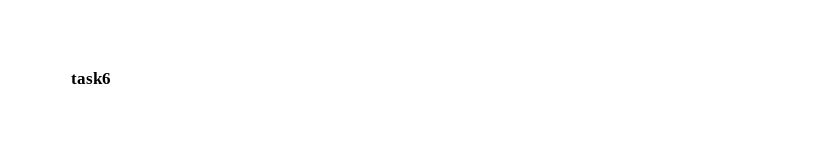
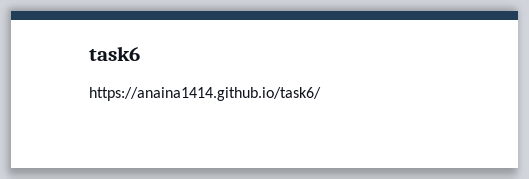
+ https://anaina1414.github.io/task6/

